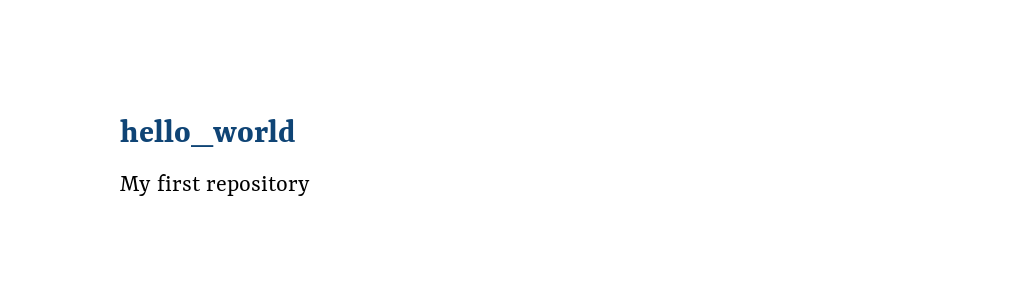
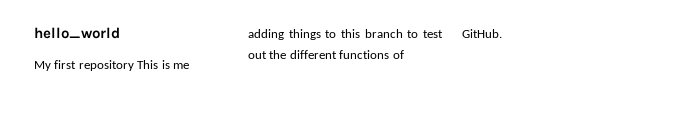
- My first repository
+ My first repository This is me adding things to this branch to test out the different functions of GitHub.

